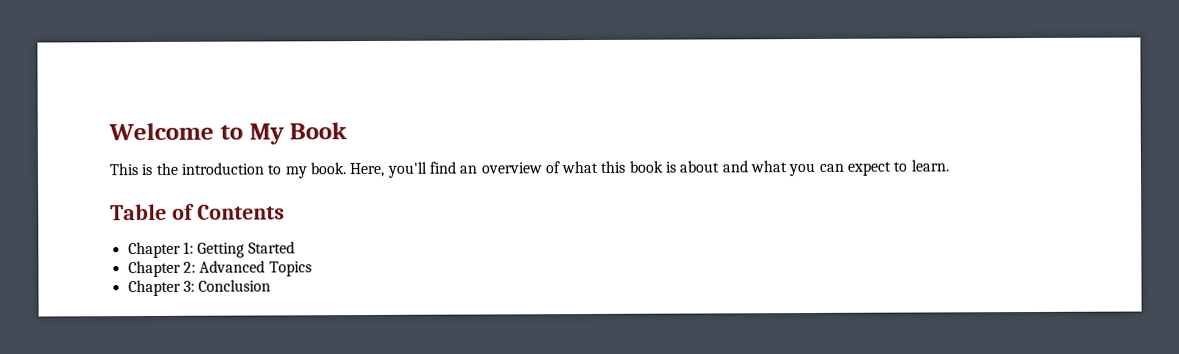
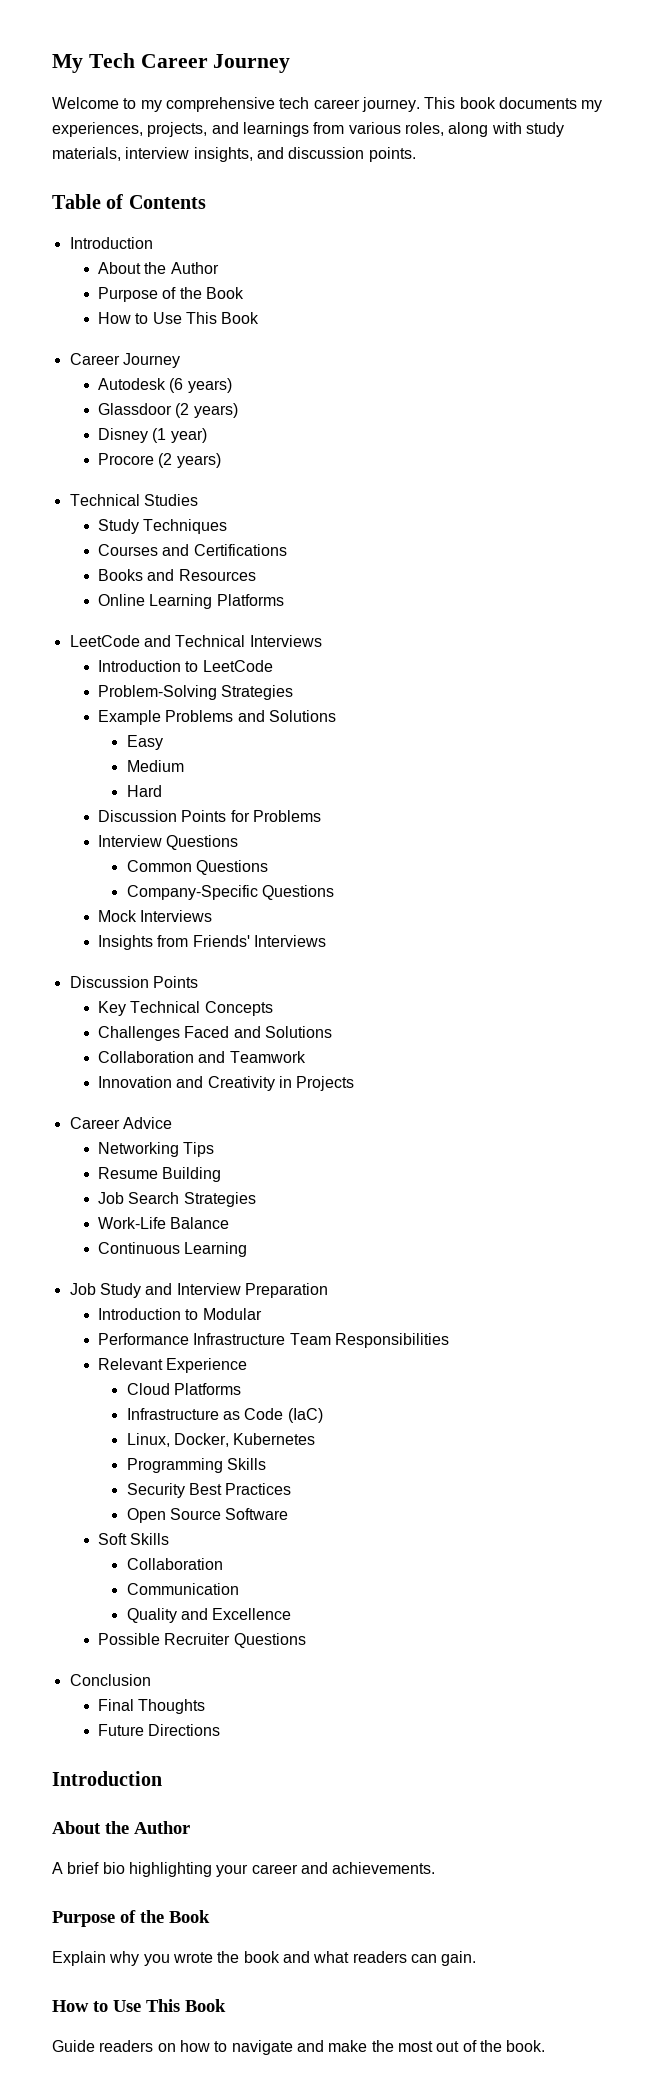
- Welcome to My Book
- This is the introduction to my book. Here, you'll find an overview of what this book is about and what you can expect to learn.
+ My Tech Career Journey
+ Welcome to my comprehensive tech career journey. This book documents my experiences, projects, and learnings from various roles, along with study materials, interview insights, and discussion points.
  Table of Contents
- Chapter 1: Getting Started
- Chapter 2: Advanced Topics
- Chapter 3: Conclusion
+ Introduction
+ About the Author
+ Purpose of the Book
+ How to Use This Book
+ Career Journey
+ Autodesk (6 years)
+ Glassdoor (2 years)
+ Disney (1 year)
+ Procore (2 years)
+ Technical Studies
+ Study Techniques
+ Courses and Certifications
+ Books and Resources
+ Online Learning Platforms
+ LeetCode and Technical Interviews
+ Introduction to LeetCode
+ Problem-Solving Strategies
+ Example Problems and Solutions
+ Easy
+ Medium
+ Hard
+ Discussion Points for Problems
+ Interview Questions
+ Common Questions
+ Company-Specific Questions
+ Mock Interviews
+ Insights from Friends' Interviews
+ Discussion Points
+ Key Technical Concepts
+ Challenges Faced and Solutions
+ Collaboration and Teamwork
+ Innovation and Creativity in Projects
+ Career Advice
+ Networking Tips
+ Resume Building
+ Job Search Strategies
+ Work-Life Balance
+ Continuous Learning
+ Job Study and Interview Preparation
+ Introduction to Modular
+ Performance Infrastructure Team Responsibilities
+ Relevant Experience
+ Cloud Platforms
+ Infrastructure as Code (IaC)
+ Linux, Docker, Kubernetes
+ Programming Skills
+ Security Best Practices
+ Open Source Software
+ Soft Skills
+ Collaboration
+ Communication
+ Quality and Excellence
+ Possible Recruiter Questions
+ Conclusion
+ Final Thoughts
+ Future Directions
+ Introduction
+ About the Author
+ A brief bio highlighting your career and achievements.
+ Purpose of the Book
+ Explain why you wrote the book and what readers can gain.
+ How to Use This Book
+ Guide readers on how to navigate and make the most out of the book.

